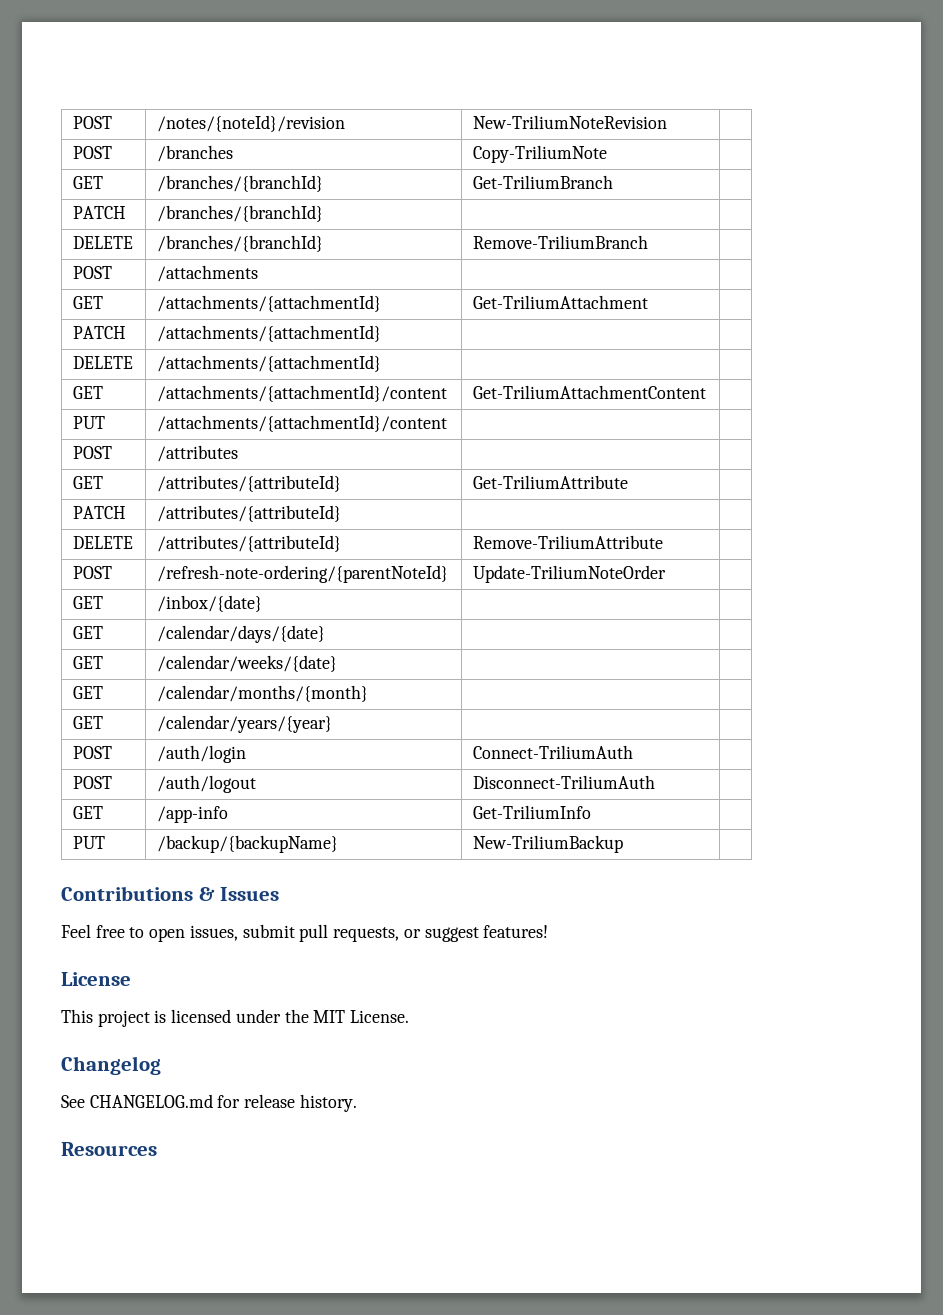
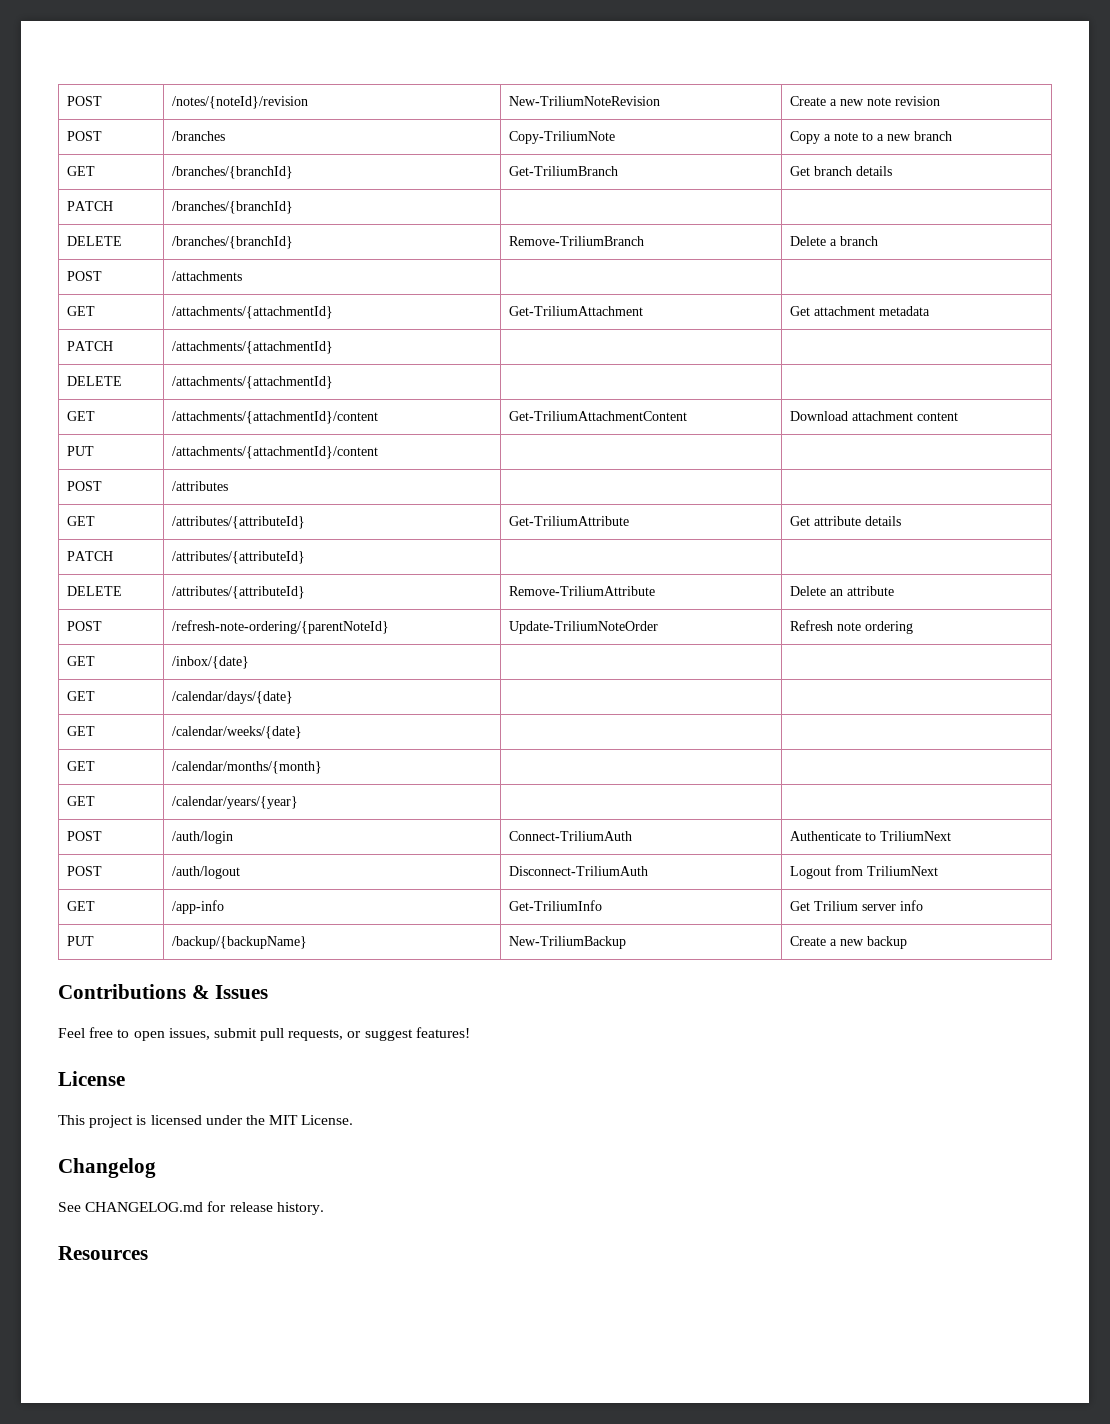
- POST | /notes/{noteId}/revision | New-TriliumNoteRevision |
- POST | /branches | Copy-TriliumNote |
+ POST | /notes/{noteId}/revision | New-TriliumNoteRevision | Create a new note revision
+ POST | /branches | Copy-TriliumNote | Copy a note to a new branch
- GET | /branches/{branchId} | Get-TriliumBranch |
+ GET | /branches/{branchId} | Get-TriliumBranch | Get branch details
- DELETE | /branches/{branchId} | Remove-TriliumBranch |
+ DELETE | /branches/{branchId} | Remove-TriliumBranch | Delete a branch
- GET | /attachments/{attachmentId} | Get-TriliumAttachment |
+ GET | /attachments/{attachmentId} | Get-TriliumAttachment | Get attachment metadata
- GET | /attachments/{attachmentId}/content | Get-TriliumAttachmentContent |
+ GET | /attachments/{attachmentId}/content | Get-TriliumAttachmentContent | Download attachment content
- GET | /attributes/{attributeId} | Get-TriliumAttribute |
+ GET | /attributes/{attributeId} | Get-TriliumAttribute | Get attribute details
- DELETE | /attributes/{attributeId} | Remove-TriliumAttribute |
+ DELETE | /attributes/{attributeId} | Remove-TriliumAttribute | Delete an attribute
- POST | /refresh-note-ordering/{parentNoteId} | Update-TriliumNoteOrder |
+ POST | /refresh-note-ordering/{parentNoteId} | Update-TriliumNoteOrder | Refresh note ordering
- POST | /auth/login | Connect-TriliumAuth |
+ POST | /auth/login | Connect-TriliumAuth | Authenticate to TriliumNext
- POST | /auth/logout | Disconnect-TriliumAuth |
+ POST | /auth/logout | Disconnect-TriliumAuth | Logout from TriliumNext
- GET | /app-info | Get-TriliumInfo |
+ GET | /app-info | Get-TriliumInfo | Get Trilium server info
- PUT | /backup/{backupName} | New-TriliumBackup |
+ PUT | /backup/{backupName} | New-TriliumBackup | Create a new backup

